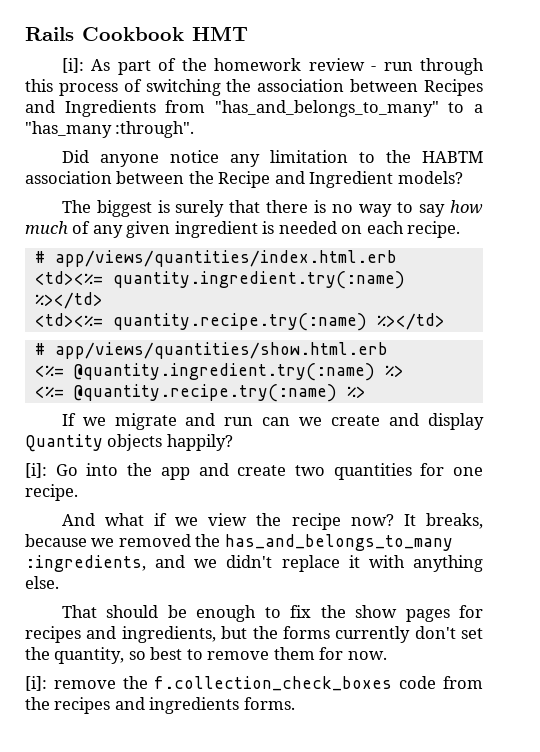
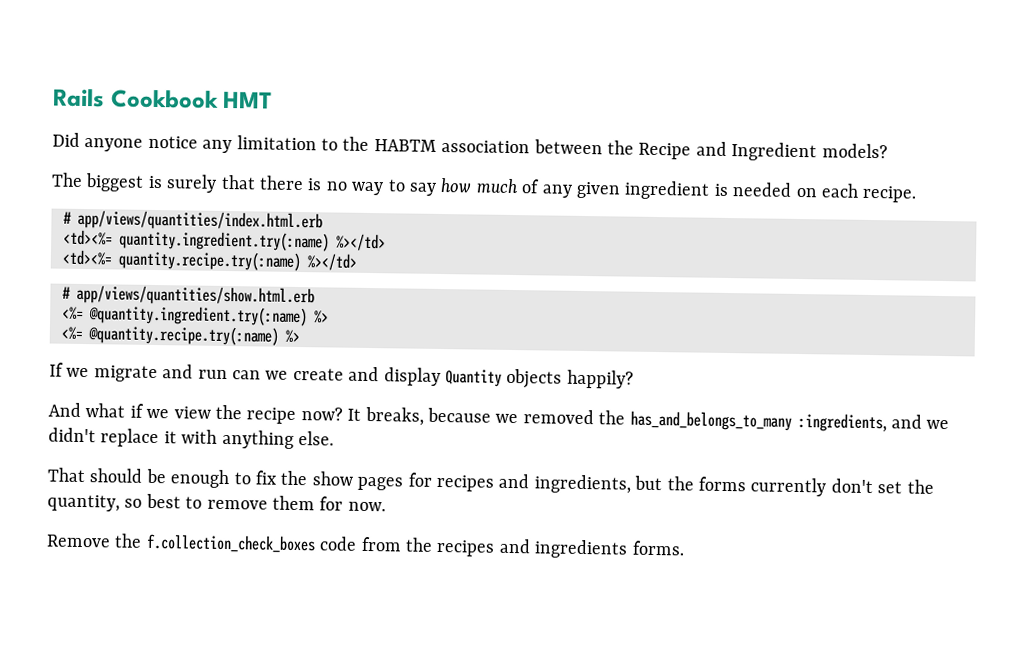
- [i]: As part of the homework review - run through this process of switching the association between Recipes and Ingredients from "has_and_belongs_to_many" to a "has_many :through".
- [i]: Go into the app and create two quantities for one recipe.
- [i]: remove the f.collection_check_boxes code from the recipes and ingredients forms.
+ Remove the f.collection_check_boxes code from the recipes and ingredients forms.

